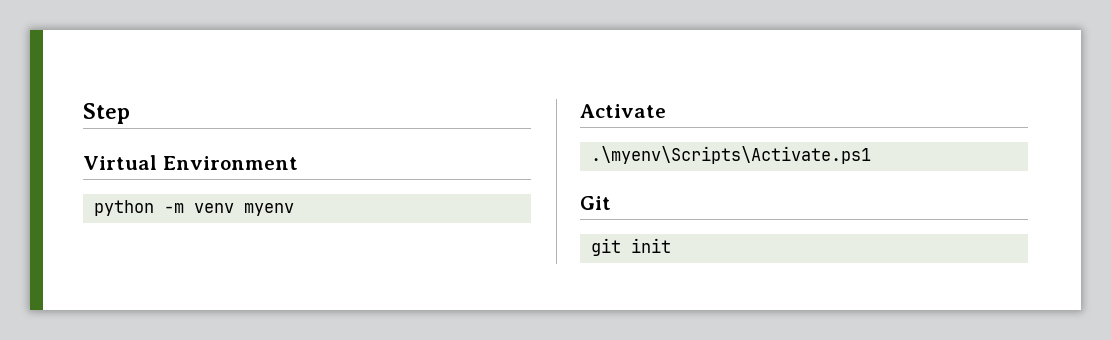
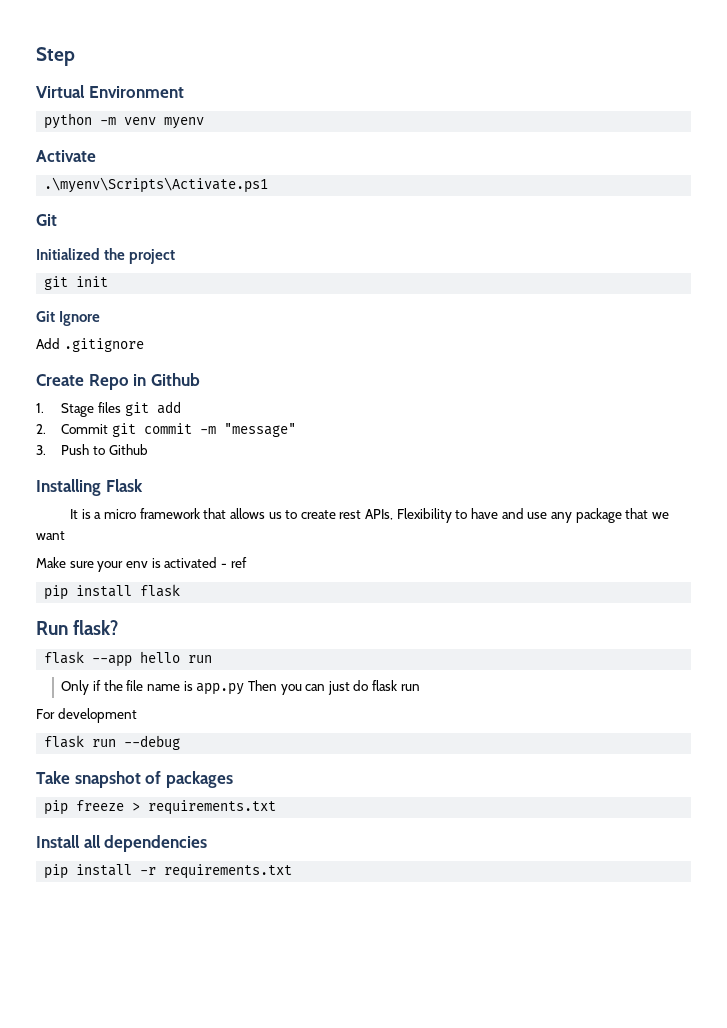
+ Initialized the project
+ Git Ignore
+ Add .gitignore
+ Create Repo in Github
+ 1. Stage files git add
+ 2. Commit git commit -m "message"
+ 3. Push to Github
+ Installing Flask
+ It is a micro framework that allows us to create rest APIs, Flexibility to have and use any package that we want
+ Make sure your env is activated - ref
+ pip install flask
+ Run flask?
+ flask --app hello run
+ Only if the file name is app.py Then you can just do flask run
+ For development
+ flask run --debug
+ Take snapshot of packages
+ pip freeze > requirements.txt
+ Install all dependencies
+ pip install -r requirements.txt

